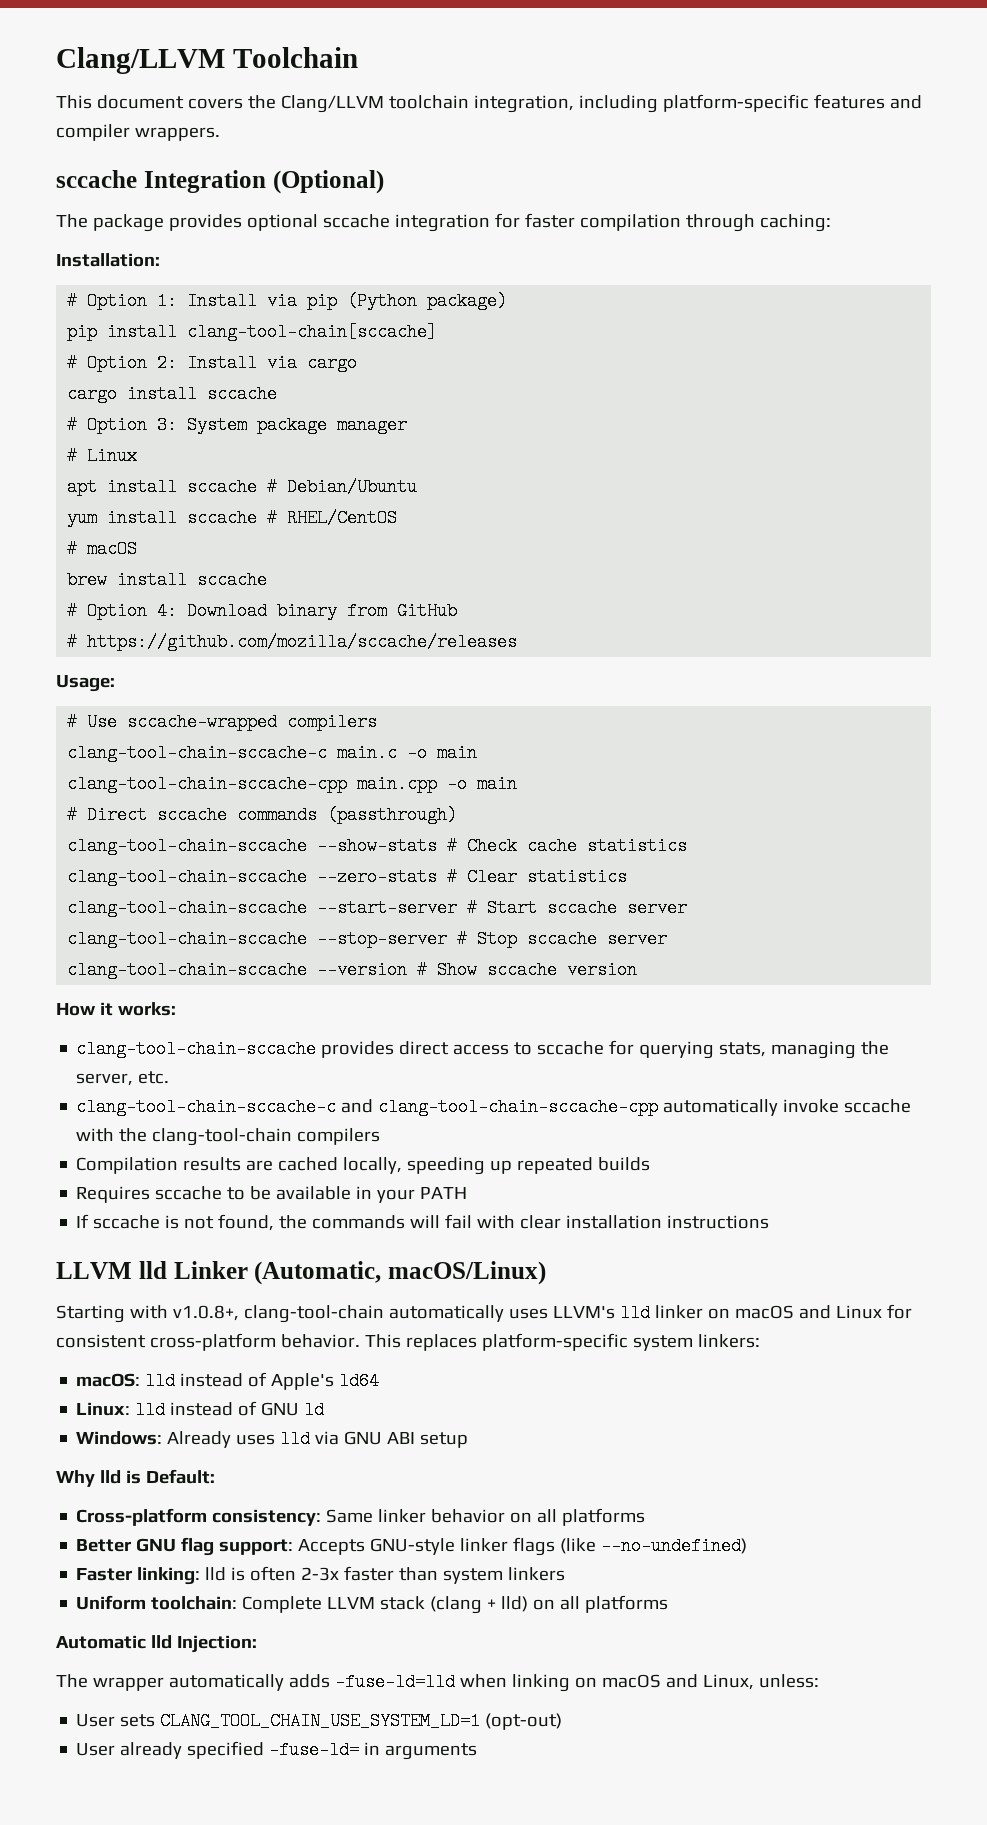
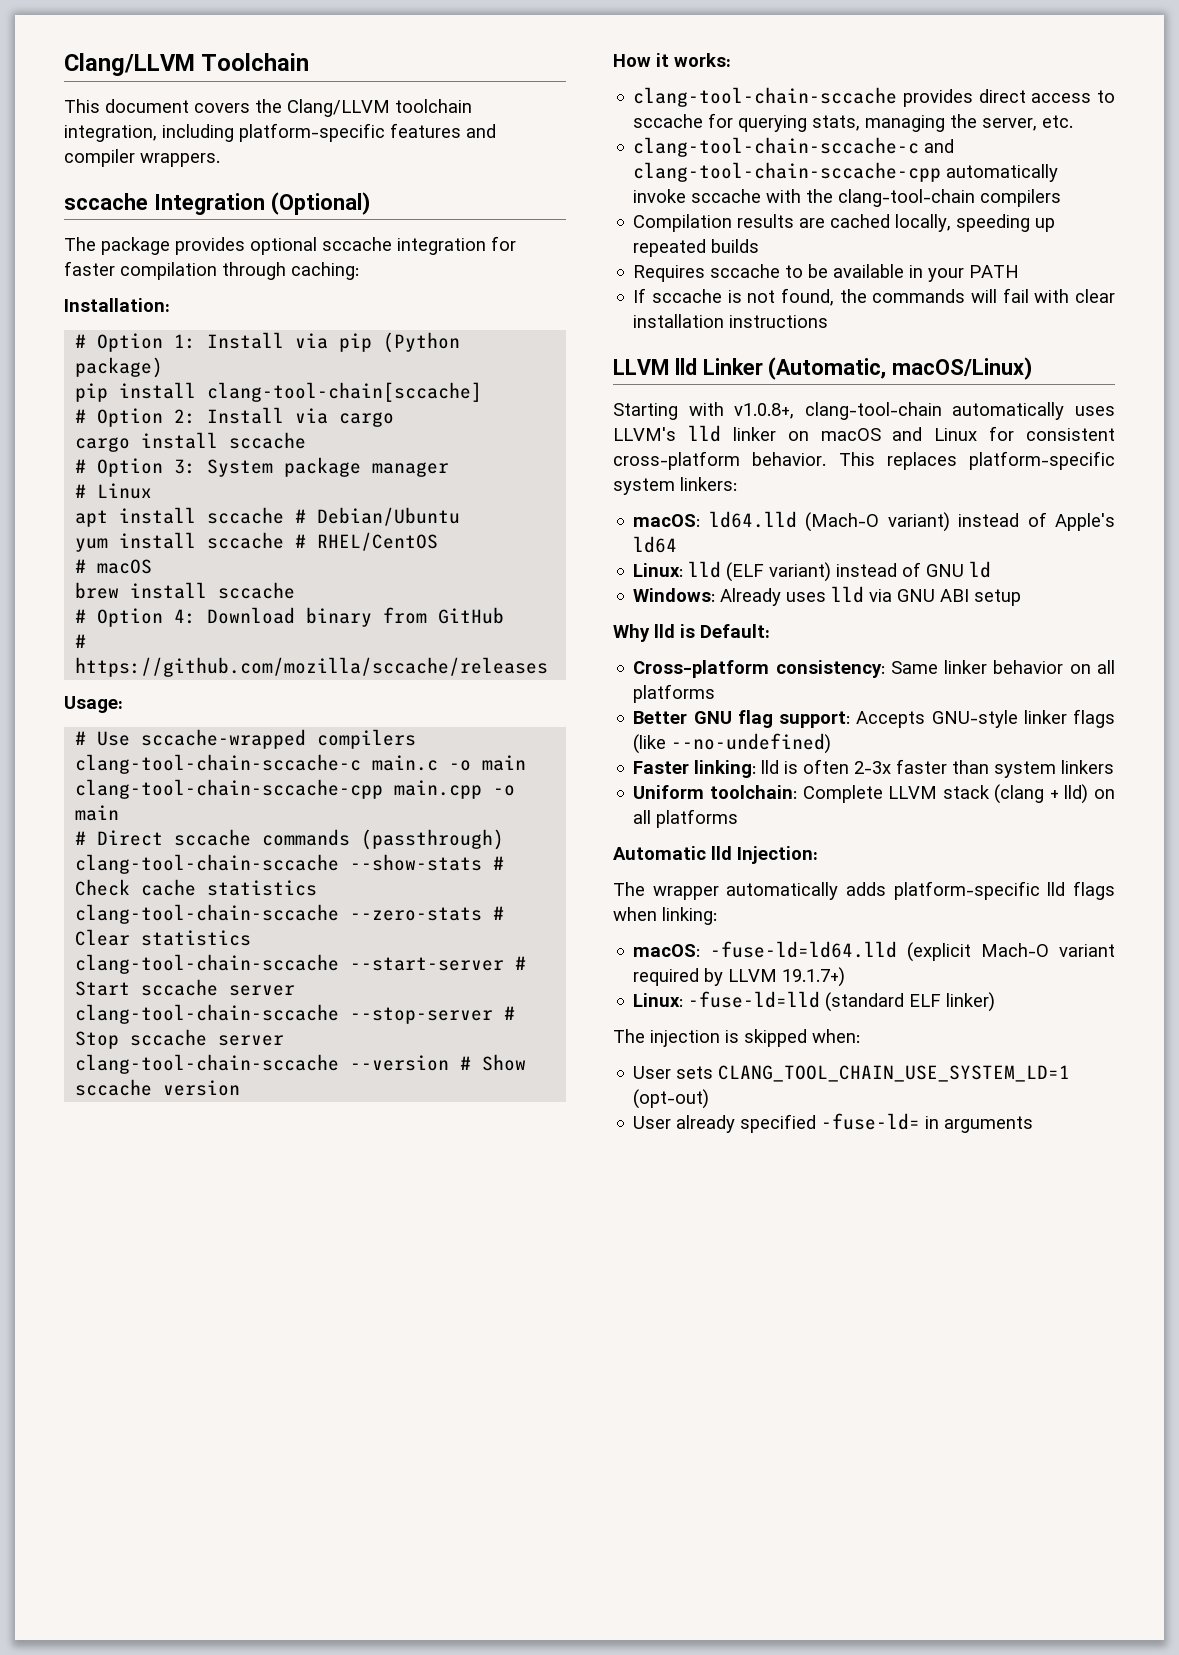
- macOS: lld instead of Apple's ld64
+ macOS: ld64.lld (Mach-O variant) instead of Apple's ld64
- Linux: lld instead of GNU ld
+ Linux: lld (ELF variant) instead of GNU ld
- The wrapper automatically adds -fuse-ld=lld when linking on macOS and Linux, unless:
+ The wrapper automatically adds platform-specific lld flags when linking:
+ macOS: -fuse-ld=ld64.lld (explicit Mach-O variant required by LLVM 19.1.7+)
+ Linux: -fuse-ld=lld (standard ELF linker)
+ The injection is skipped when:

